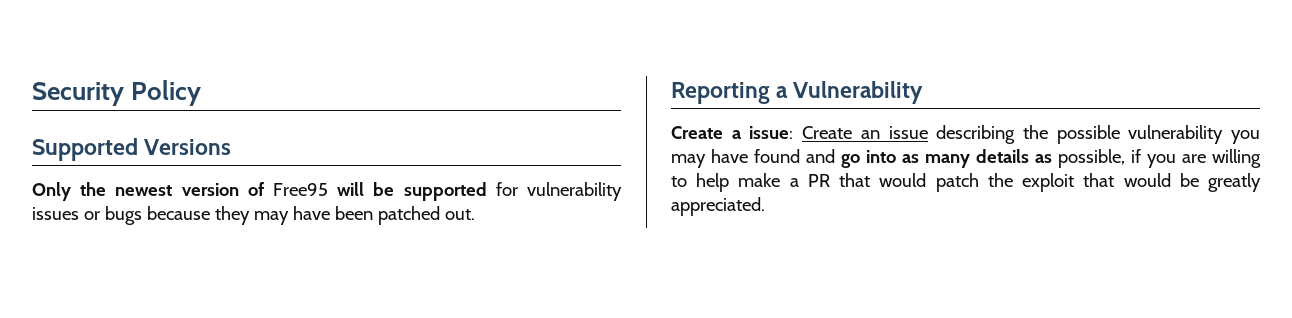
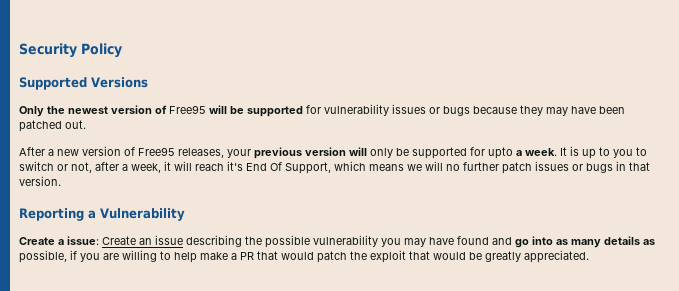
+ After a new version of Free95 releases, your previous version will only be supported for upto a week. It is up to you to switch or not, after a week, it will reach it's End Of Support, which means we will no further patch issues or bugs in that version.

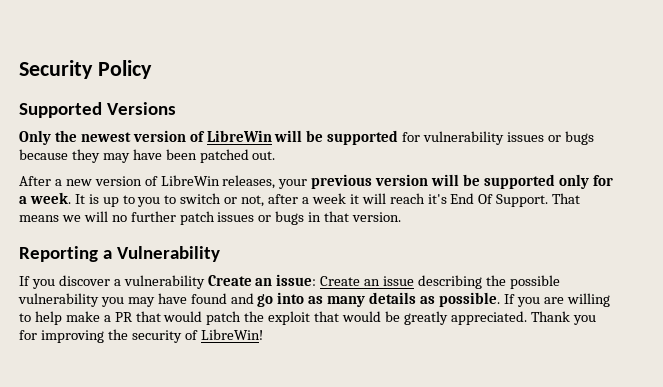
- Only the newest version of Free95 will be supported for vulnerability issues or bugs because they may have been patched out.
+ Only the newest version of LibreWin will be supported for vulnerability issues or bugs because they may have been patched out.
- After a new version of Free95 releases, your previous version will only be supported for upto a week.
+ After a new version of LibreWin releases, your previous version will be supported only for a week.
- It is up to you to switch or not, after a week, it will reach it's End Of Support, which means we will no further patch issues or bugs in that version.
+ It is up to you to switch or not, after a week it will reach it's End Of Support. That means we will no further patch issues or bugs in that version.
- Create a issue: Create an issue describing the possible vulnerability you may have found and go into as many details as possible, if you are willing to help make a PR that would patch the exploit that would be greatly appreciated.
+ If you discover a vulnerability Create an issue: Create an issue describing the possible vulnerability you may have found and go into as many details as possible. If you are willing to help make a PR that would patch the exploit that would be greatly appreciated.
+ Thank you for improving the security of LibreWin!

